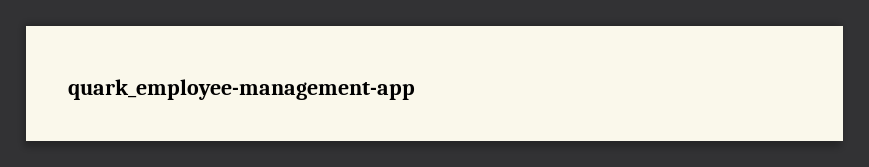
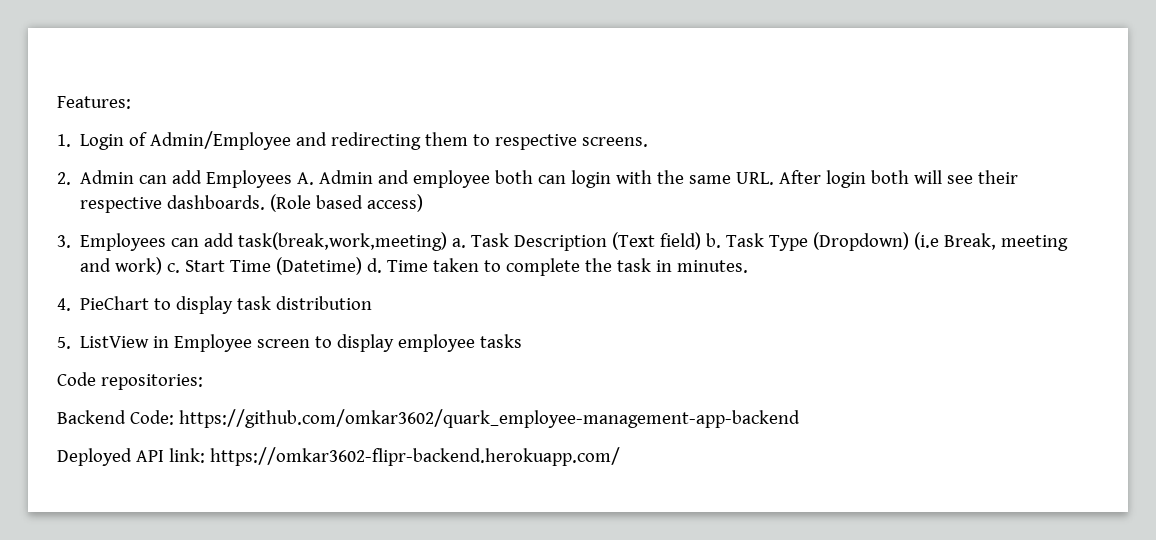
- quark_employee-management-app
+ Features:
+ 1. Login of Admin/Employee and redirecting them to respective screens.
+ 2. Admin can add Employees A. Admin and employee both can login with the same URL. After login both will see their respective dashboards. (Role based access)
+ 3. Employees can add task(break,work,meeting) a. Task Description (Text field) b. Task Type (Dropdown) (i.e Break, meeting and work) c. Start Time (Datetime) d. Time taken to complete the task in minutes.
+ 4. PieChart to display task distribution
+ 5. ListView in Employee screen to display employee tasks
+ Code repositories:
+ Backend Code: https://github.com/omkar3602/quark_employee-management-app-backend
+ Deployed API link: https://omkar3602-flipr-backend.herokuapp.com/

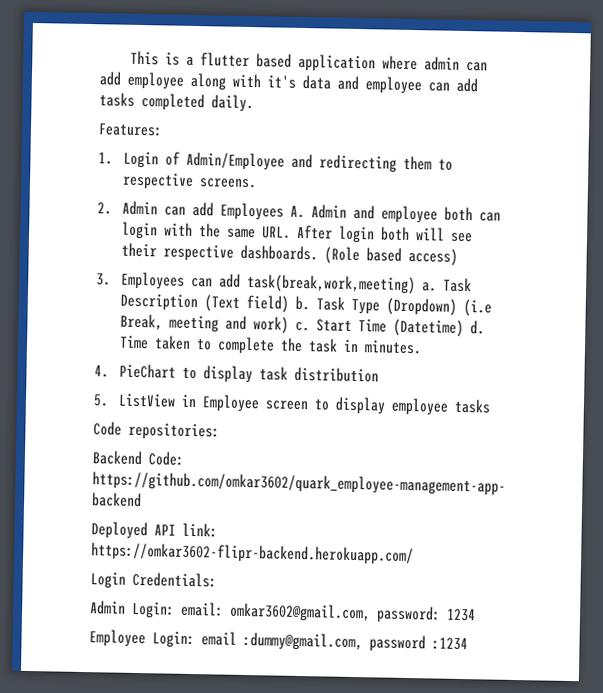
+ This is a flutter based application where admin can add employee along with it's data and employee can add tasks completed daily.
+ Login Credentials:
+ Admin Login: email: omkar3602@gmail.com, password: 1234
+ Employee Login: email :dummy@gmail.com, password :1234

